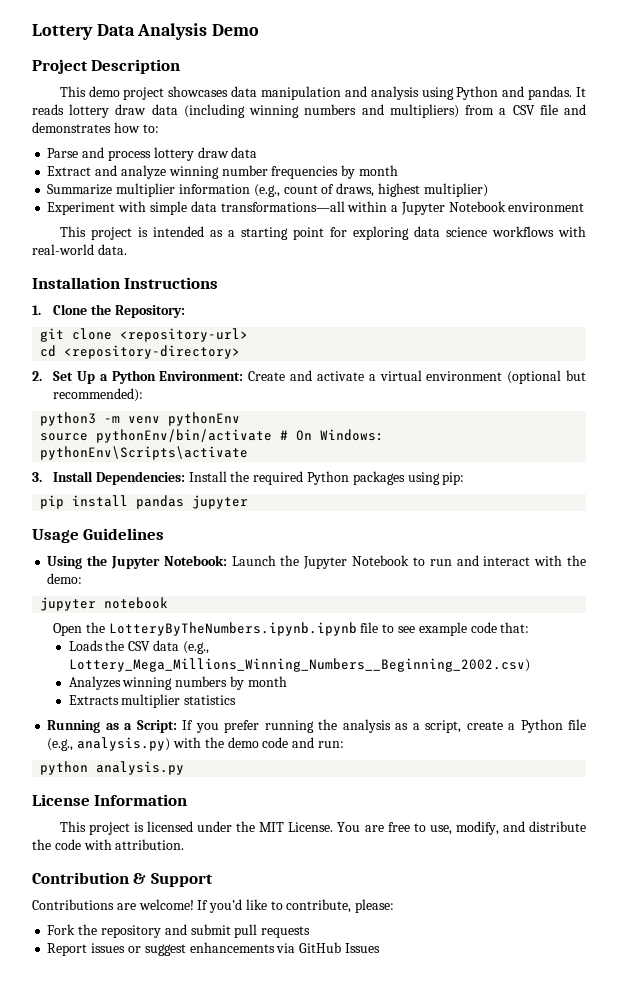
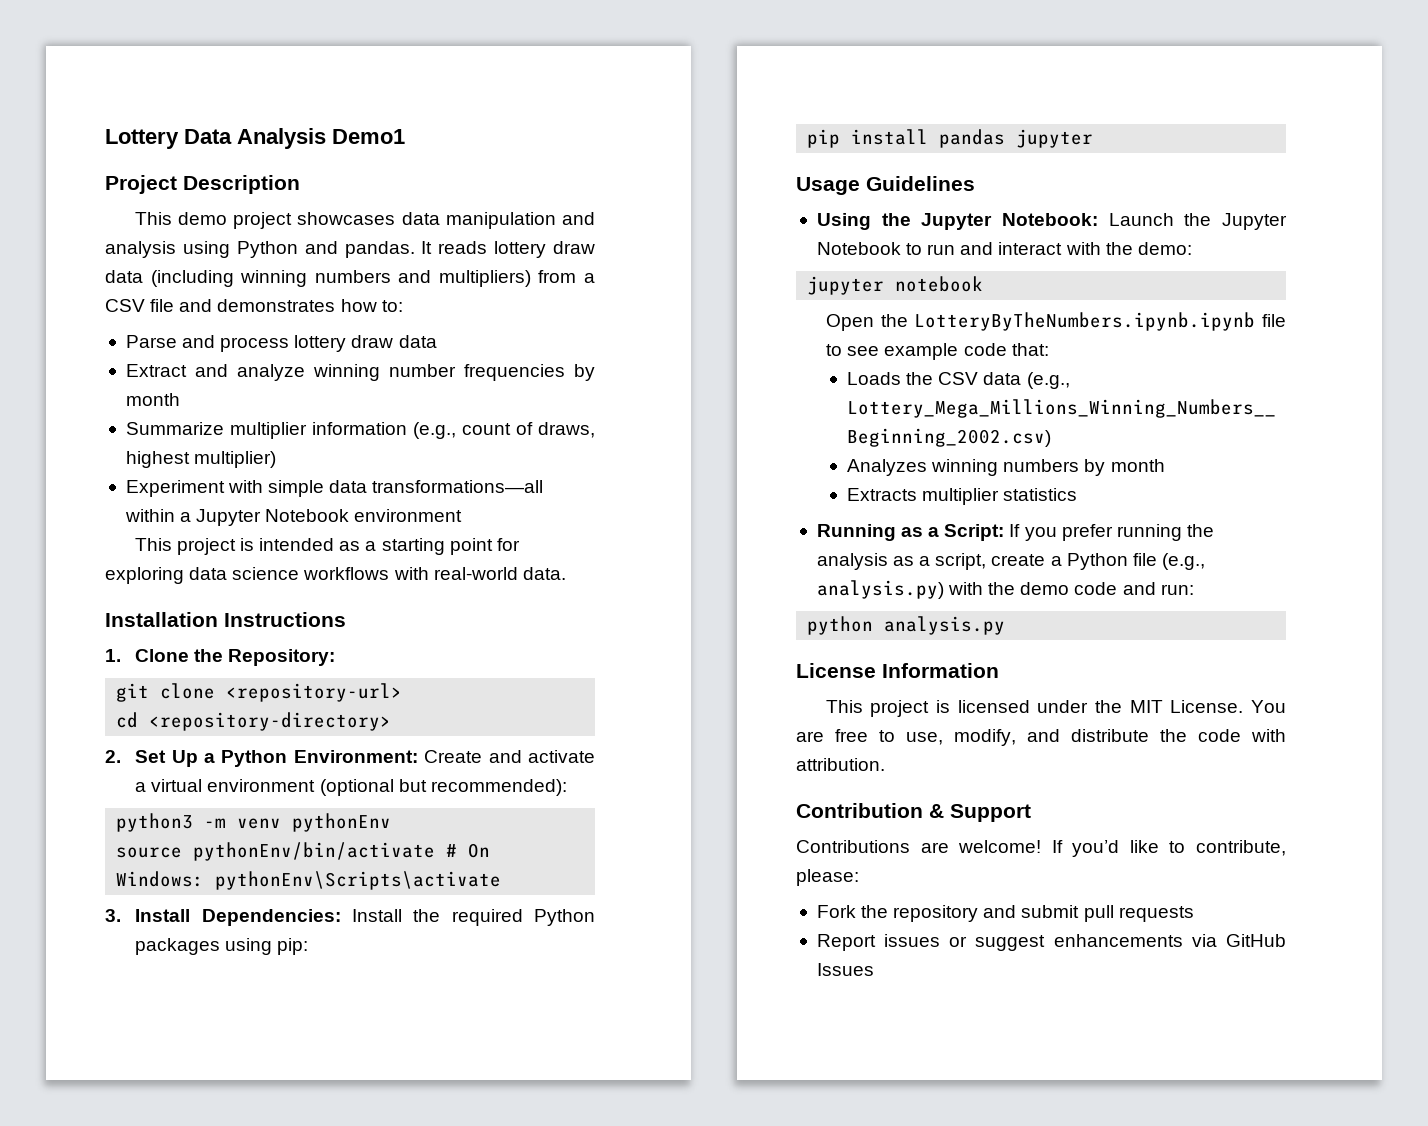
- Lottery Data Analysis Demo
+ Lottery Data Analysis Demo1

